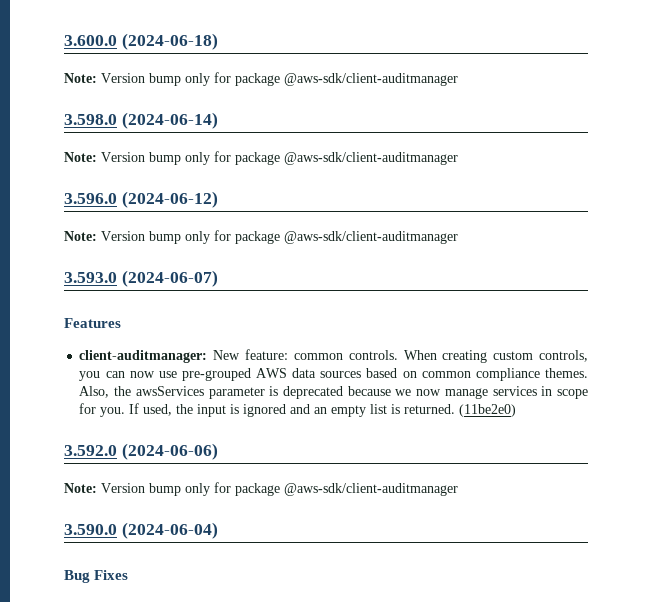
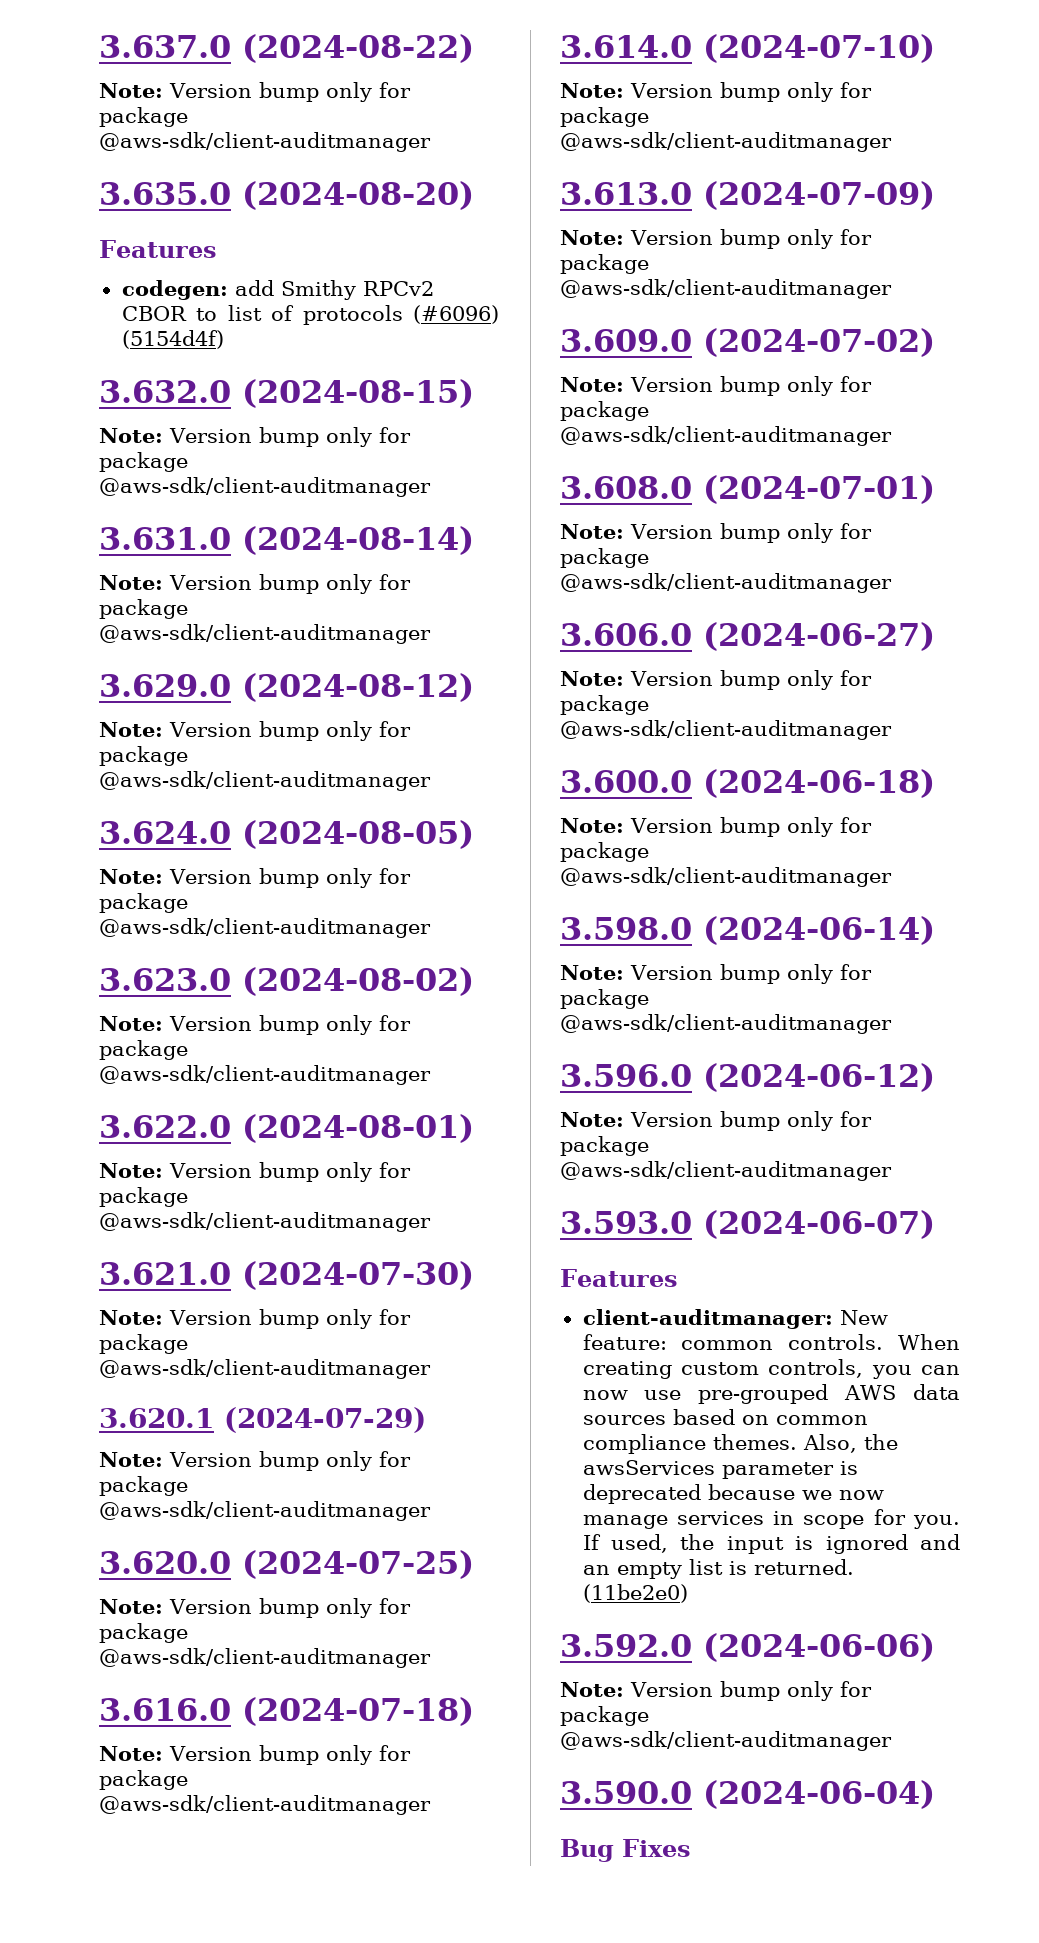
+ 3.637.0 (2024-08-22)
+ Note: Version bump only for package @aws-sdk/client-auditmanager
+ 3.635.0 (2024-08-20)
+ Features
+ codegen: add Smithy RPCv2 CBOR to list of protocols (#6096) (5154d4f)
+ 3.632.0 (2024-08-15)
+ Note: Version bump only for package @aws-sdk/client-auditmanager
+ 3.631.0 (2024-08-14)
+ Note: Version bump only for package @aws-sdk/client-auditmanager
+ 3.629.0 (2024-08-12)
+ Note: Version bump only for package @aws-sdk/client-auditmanager
+ 3.624.0 (2024-08-05)
+ Note: Version bump only for package @aws-sdk/client-auditmanager
+ 3.623.0 (2024-08-02)
+ Note: Version bump only for package @aws-sdk/client-auditmanager
+ 3.622.0 (2024-08-01)
+ Note: Version bump only for package @aws-sdk/client-auditmanager
+ 3.621.0 (2024-07-30)
+ Note: Version bump only for package @aws-sdk/client-auditmanager
+ 3.620.1 (2024-07-29)
+ Note: Version bump only for package @aws-sdk/client-auditmanager
+ 3.620.0 (2024-07-25)
+ Note: Version bump only for package @aws-sdk/client-auditmanager
+ 3.616.0 (2024-07-18)
+ Note: Version bump only for package @aws-sdk/client-auditmanager
+ 3.614.0 (2024-07-10)
+ Note: Version bump only for package @aws-sdk/client-auditmanager
+ 3.613.0 (2024-07-09)
+ Note: Version bump only for package @aws-sdk/client-auditmanager
+ 3.609.0 (2024-07-02)
+ Note: Version bump only for package @aws-sdk/client-auditmanager
+ 3.608.0 (2024-07-01)
+ Note: Version bump only for package @aws-sdk/client-auditmanager
+ 3.606.0 (2024-06-27)
+ Note: Version bump only for package @aws-sdk/client-auditmanager

